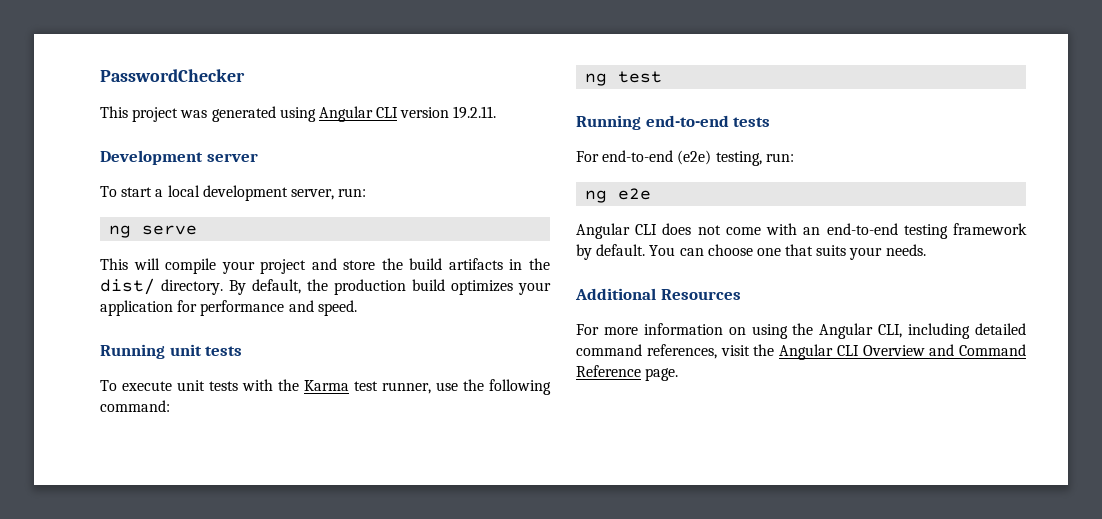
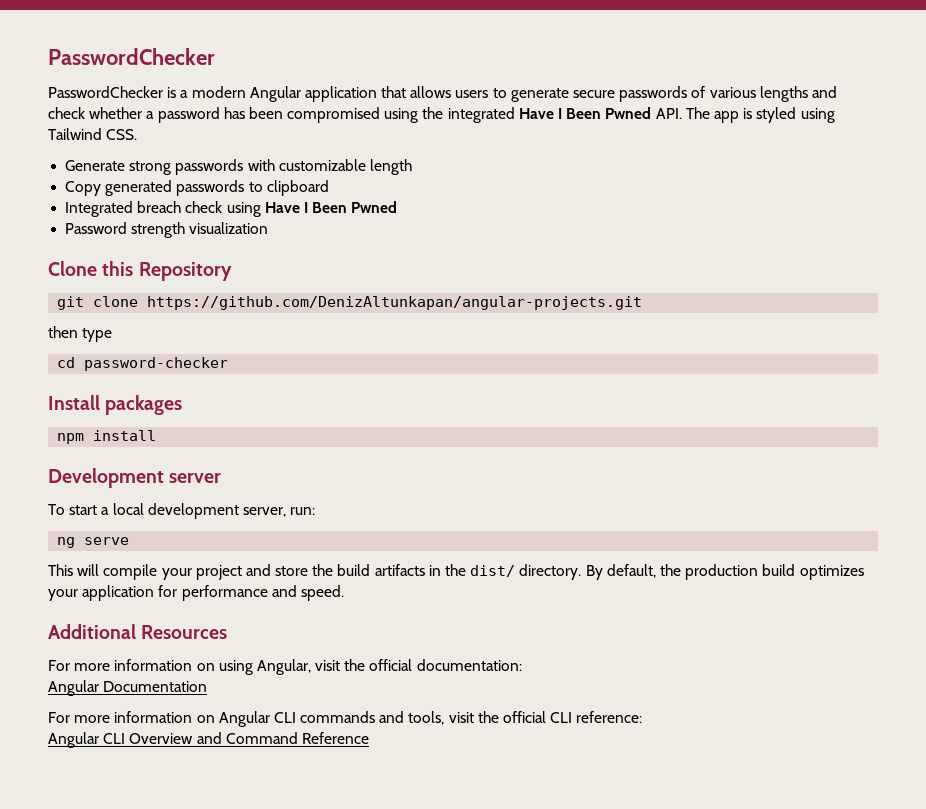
- This project was generated using Angular CLI version 19.2.11.
+ PasswordChecker is a modern Angular application that allows users to generate secure passwords of various lengths and check whether a password has been compromised using the integrated Have I Been Pwned API. The app is styled using Tailwind CSS.
+ Generate strong passwords with customizable length
+ Copy generated passwords to clipboard
+ Integrated breach check using Have I Been Pwned
+ Password strength visualization
+ Clone this Repository
+ git clone https://github.com/DenizAltunkapan/angular-projects.git
+ then type
+ cd password-checker
+ Install packages
+ npm install
- Running unit tests
- To execute unit tests with the Karma test runner, use the following command:
- ng test
- Running end-to-end tests
- For end-to-end (e2e) testing, run:
- ng e2e
- Angular CLI does not come with an end-to-end testing framework by default. You can choose one that suits your needs.
- For more information on using the Angular CLI, including detailed command references, visit the Angular CLI Overview and Command Reference page.
+ For more information on using Angular, visit the official documentation:
+ Angular Documentation
+ For more information on Angular CLI commands and tools, visit the official CLI reference:
+ Angular CLI Overview and Command Reference

